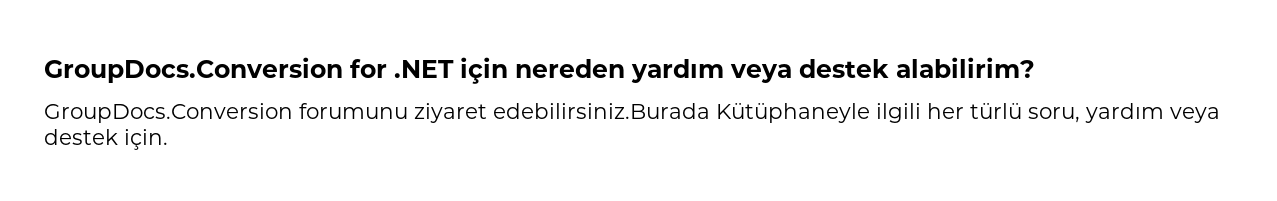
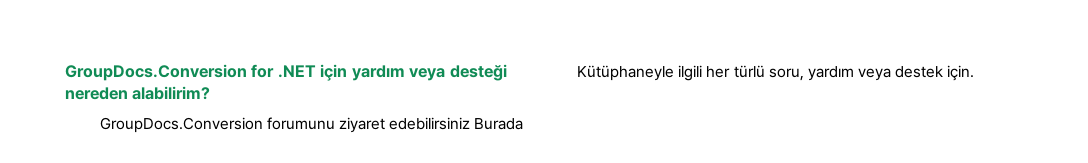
- GroupDocs.Conversion for .NET için nereden yardım veya destek alabilirim?
+ GroupDocs.Conversion for .NET için yardım veya desteği nereden alabilirim?
- GroupDocs.Conversion forumunu ziyaret edebilirsiniz.Burada Kütüphaneyle ilgili her türlü soru, yardım veya destek için.
+ GroupDocs.Conversion forumunu ziyaret edebilirsiniz Burada Kütüphaneyle ilgili her türlü soru, yardım veya destek için.

